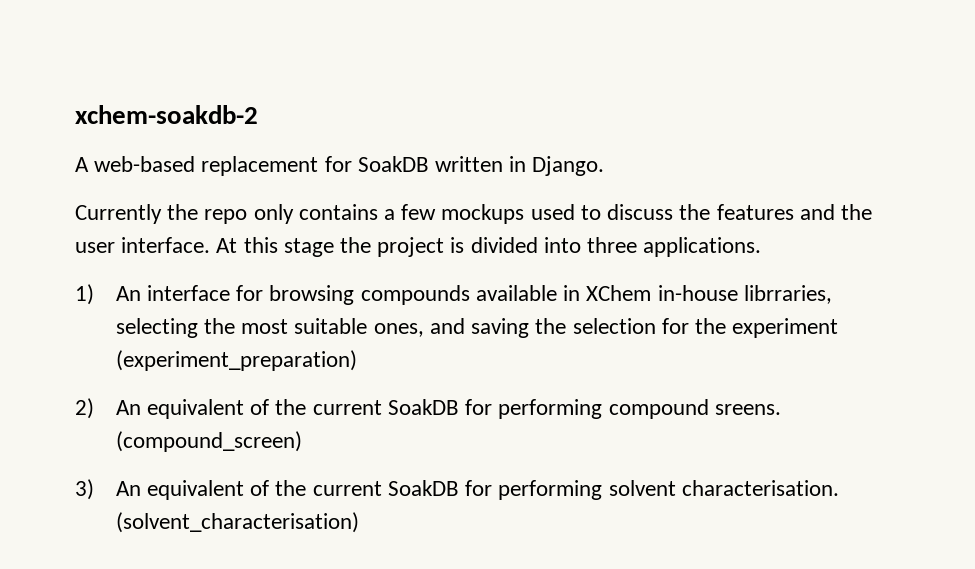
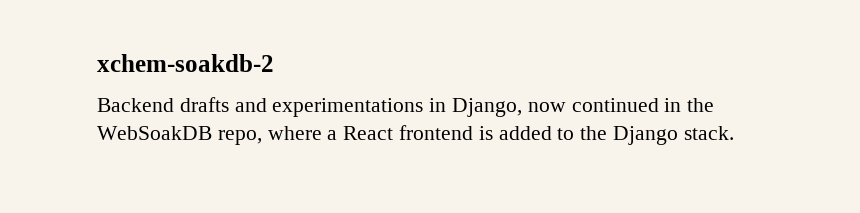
- A web-based replacement for SoakDB written in Django.
- Currently the repo only contains a few mockups used to discuss the features and the user interface. At this stage the project is divided into three applications.
- 1) An interface for browsing compounds available in XChem in-house librraries, selecting the most suitable ones, and saving the selection for the experiment (experiment_preparation)
- 2) An equivalent of the current SoakDB for performing compound sreens. (compound_screen)
- 3) An equivalent of the current SoakDB for performing solvent characterisation. (solvent_characterisation)
+ Backend drafts and experimentations in Django, now continued in the WebSoakDB repo, where a React frontend is added to the Django stack.

